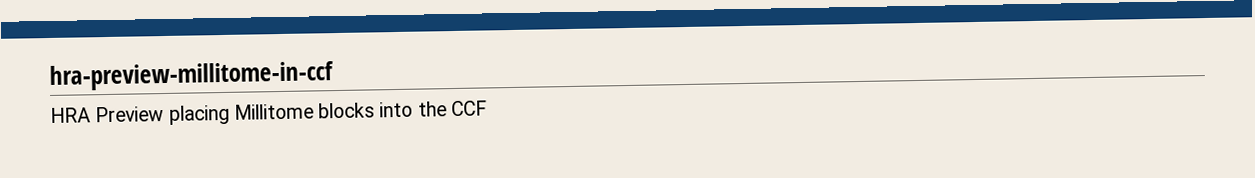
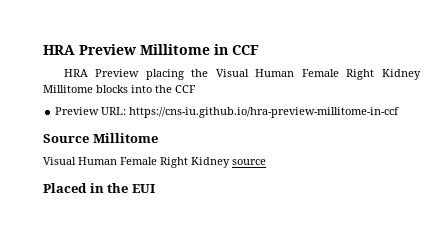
- hra-preview-millitome-in-ccf
- HRA Preview placing Millitome blocks into the CCF
+ HRA Preview Millitome in CCF
+ HRA Preview placing the Visual Human Female Right Kidney Millitome blocks into the CCF
+ Preview URL: https://cns-iu.github.io/hra-preview-millitome-in-ccf
+ Source Millitome
+ Visual Human Female Right Kidney source
+ Placed in the EUI

